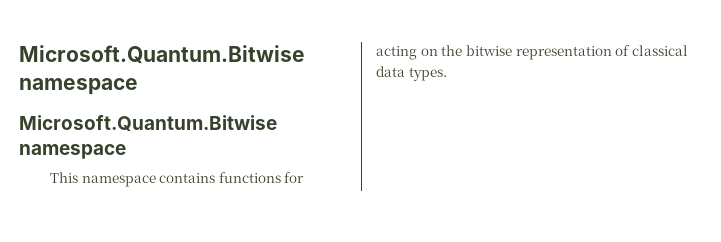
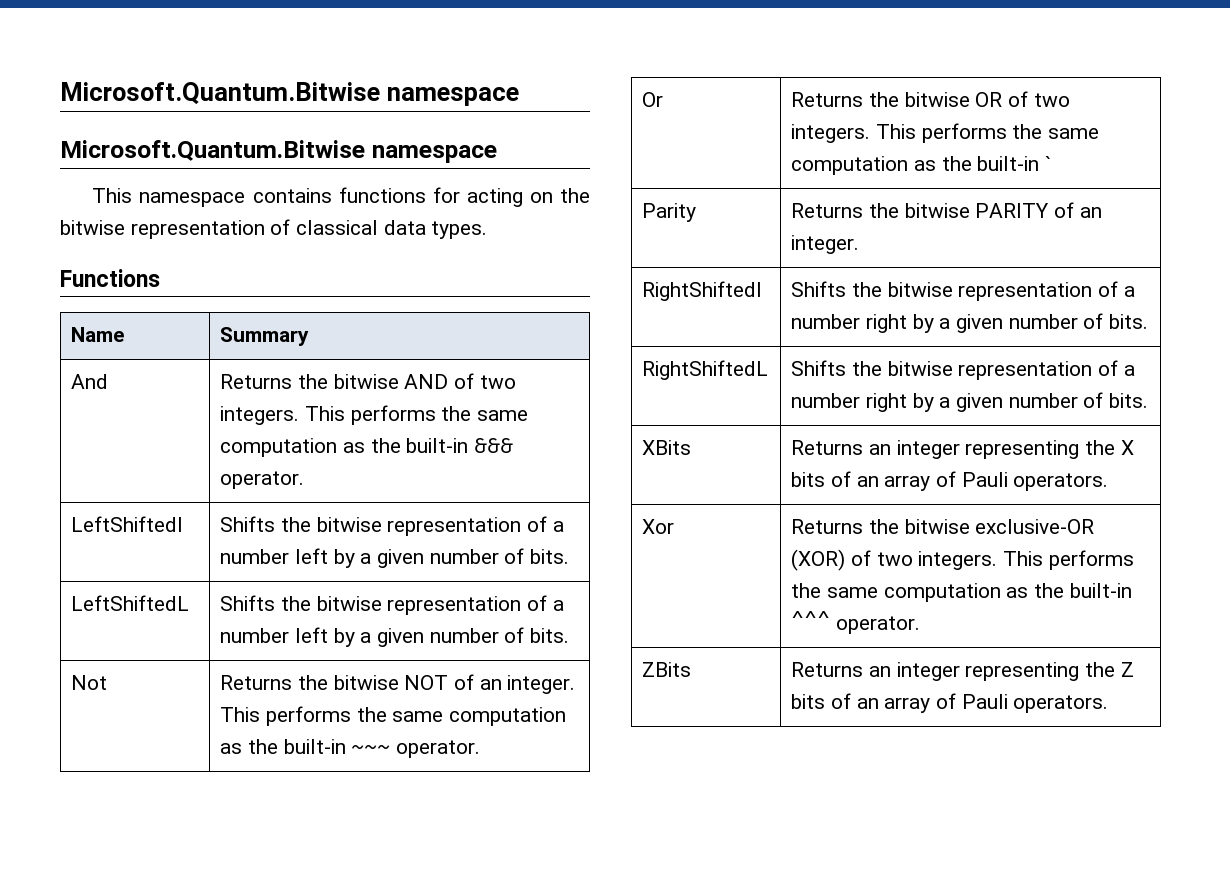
+ Functions
+ Name | Summary
+ And | Returns the bitwise AND of two integers. This performs the same computation as the built-in &&& operator.
+ LeftShiftedI | Shifts the bitwise representation of a number left by a given number of bits.
+ LeftShiftedL | Shifts the bitwise representation of a number left by a given number of bits.
+ Not | Returns the bitwise NOT of an integer. This performs the same computation as the built-in ~~~ operator.
+ Or | Returns the bitwise OR of two integers. This performs the same computation as the built-in `
+ Parity | Returns the bitwise PARITY of an integer.
+ RightShiftedI | Shifts the bitwise representation of a number right by a given number of bits.
+ RightShiftedL | Shifts the bitwise representation of a number right by a given number of bits.
+ XBits | Returns an integer representing the X bits of an array of Pauli operators.
+ Xor | Returns the bitwise exclusive-OR (XOR) of two integers. This performs the same computation as the built-in ^^^ operator.
+ ZBits | Returns an integer representing the Z bits of an array of Pauli operators.

